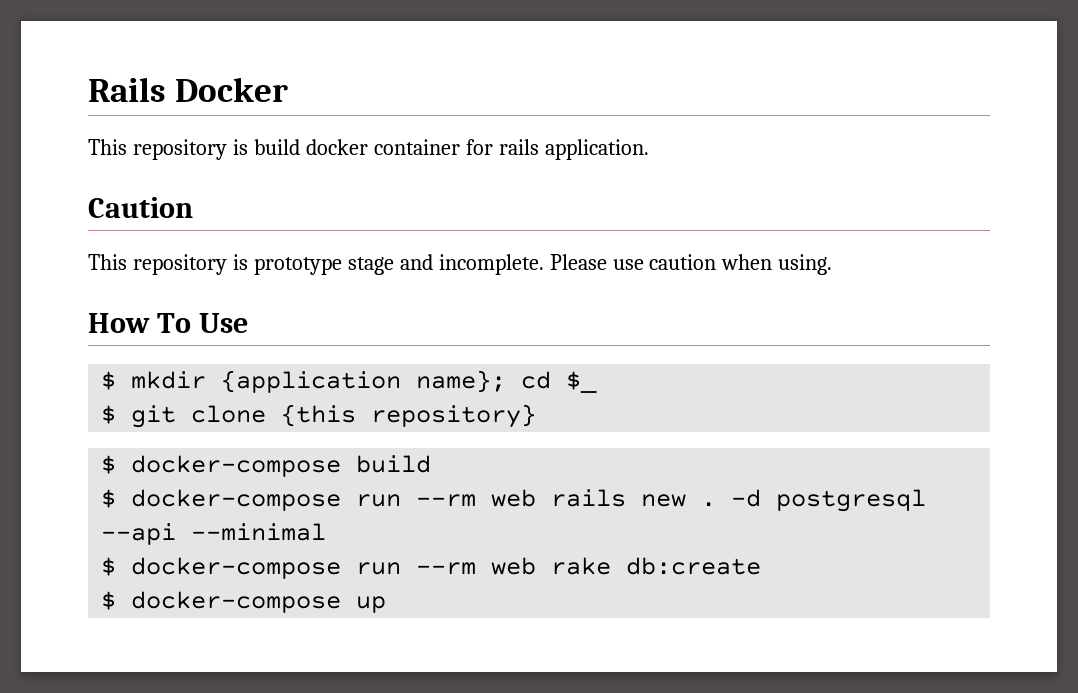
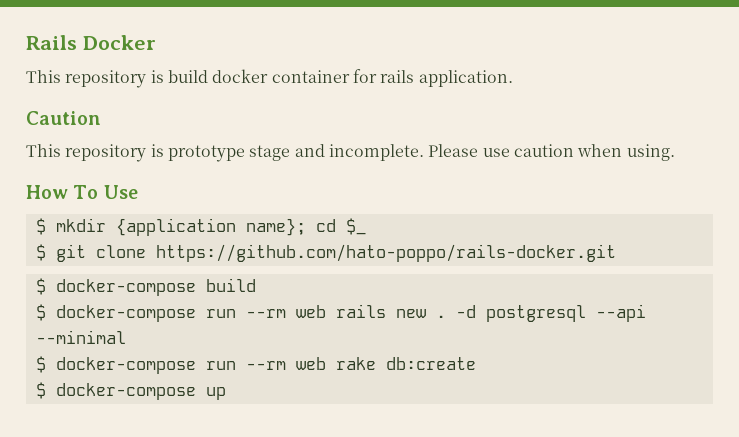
- $ git clone {this repository}
+ $ git clone https://github.com/hato-poppo/rails-docker.git

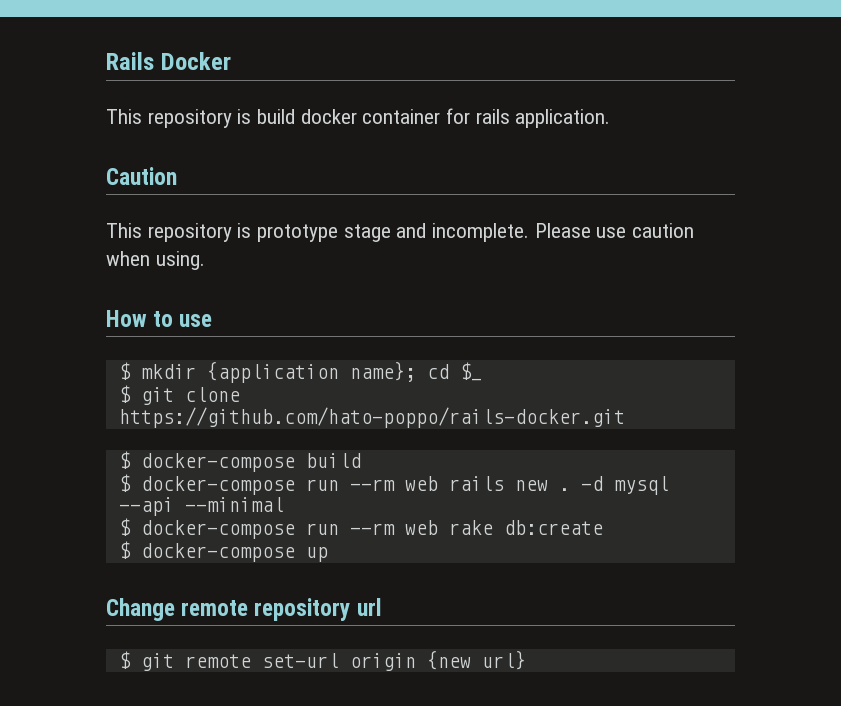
- How To Use
+ How to use
- -d postgresql --api --minimal
+ -d mysql --api --minimal
+ Change remote repository url
+ $ git remote set-url origin {new url}

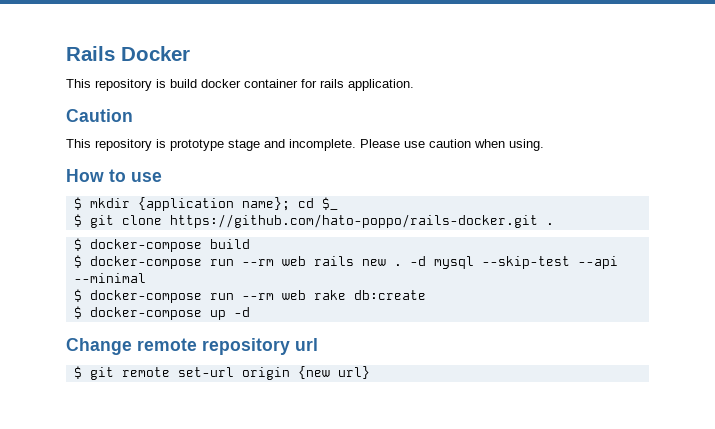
- $ git clone https://github.com/hato-poppo/rails-docker.git
+ $ git clone https://github.com/hato-poppo/rails-docker.git .
- -d mysql --api --minimal
+ -d mysql --skip-test --api --minimal
- $ docker-compose up
+ $ docker-compose up -d

